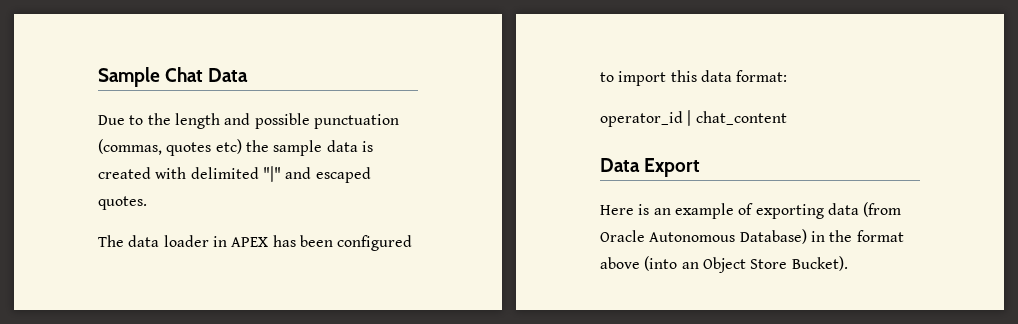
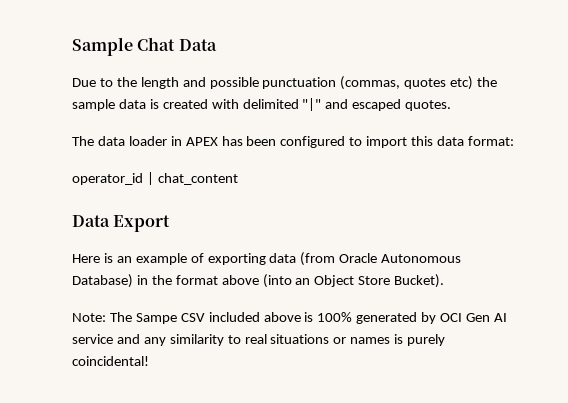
+ Note: The Sampe CSV included above is 100% generated by OCI Gen AI service and any similarity to real situations or names is purely coincidental!

